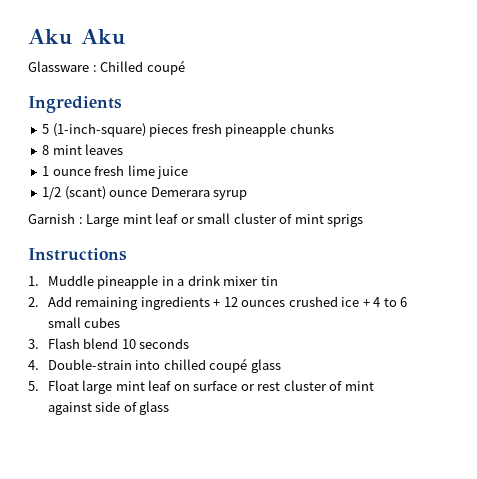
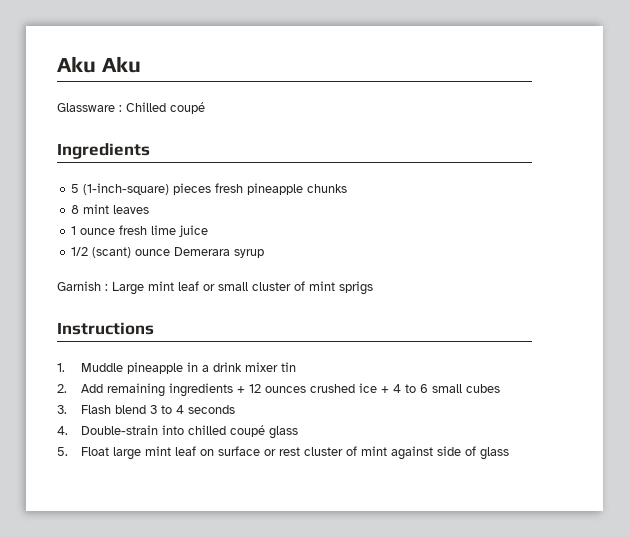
- 3. Flash blend 10 seconds
+ 3. Flash blend 3 to 4 seconds

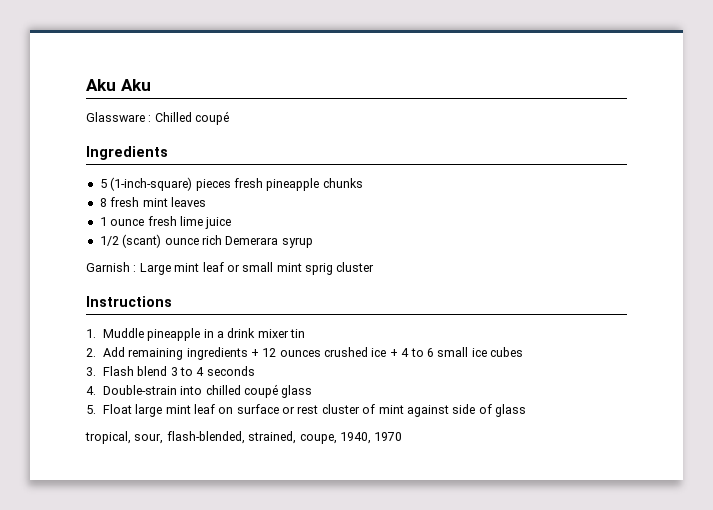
- 8 mint leaves
+ 8 fresh mint leaves
- 1/2 (scant) ounce Demerara syrup
+ 1/2 (scant) ounce rich Demerara syrup
- Garnish : Large mint leaf or small cluster of mint sprigs
+ Garnish : Large mint leaf or small mint sprig cluster
- 2. Add remaining ingredients + 12 ounces crushed ice + 4 to 6 small cubes
+ 2. Add remaining ingredients + 12 ounces crushed ice + 4 to 6 small ice cubes
+ tropical, sour, flash-blended, strained, coupe, 1940, 1970

